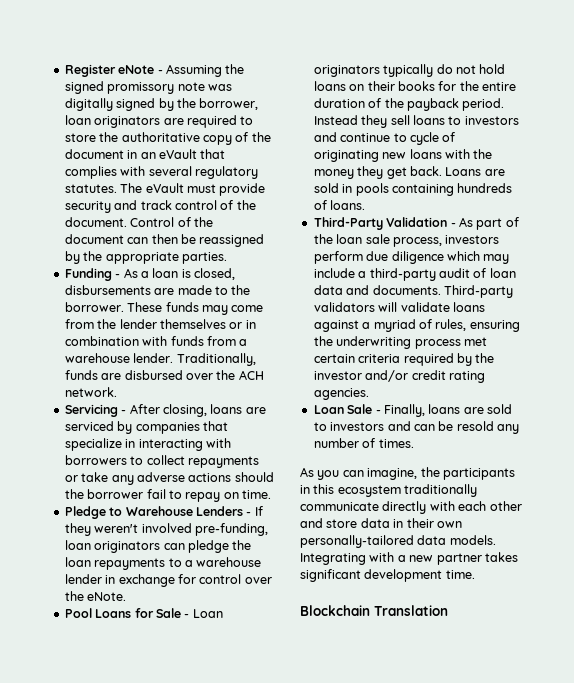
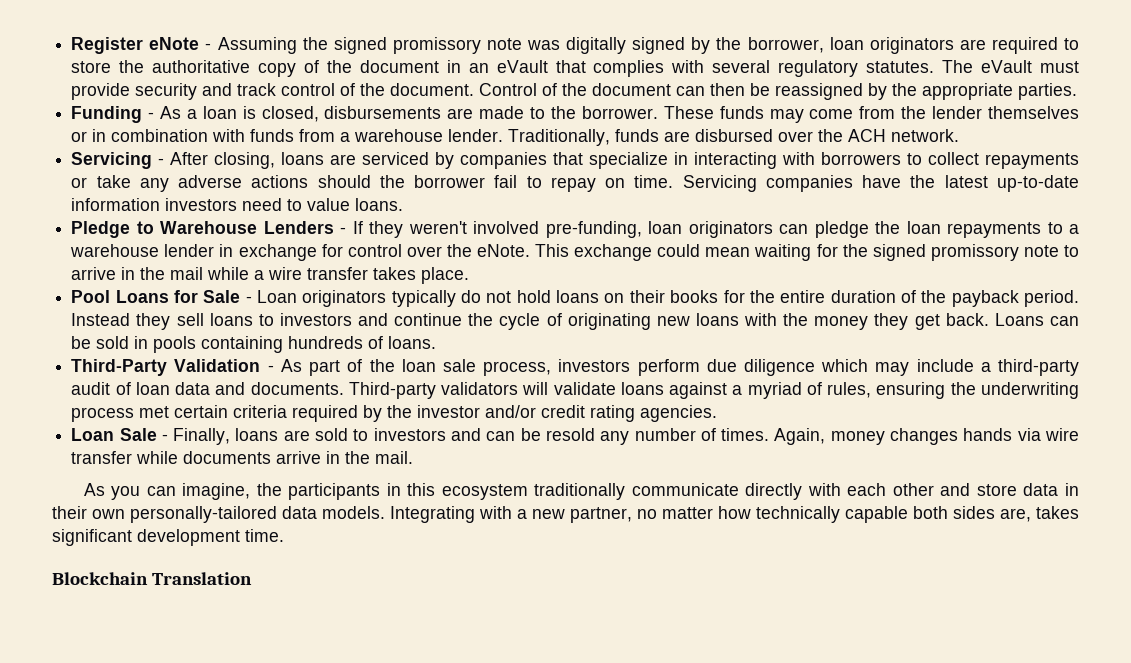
+ Servicing companies have the latest up-to-date information investors need to value loans.
+ This exchange could mean waiting for the signed promissory note to arrive in the mail while a wire transfer takes place.
- Instead they sell loans to investors and continue to cycle of originating new loans with the money they get back.
+ Instead they sell loans to investors and continue the cycle of originating new loans with the money they get back.
- Loans are sold in pools containing hundreds of loans.
+ Loans can be sold in pools containing hundreds of loans.
+ Again, money changes hands via wire transfer while documents arrive in the mail.
- Integrating with a new partner takes significant development time.
+ Integrating with a new partner, no matter how technically capable both sides are, takes significant development time.

